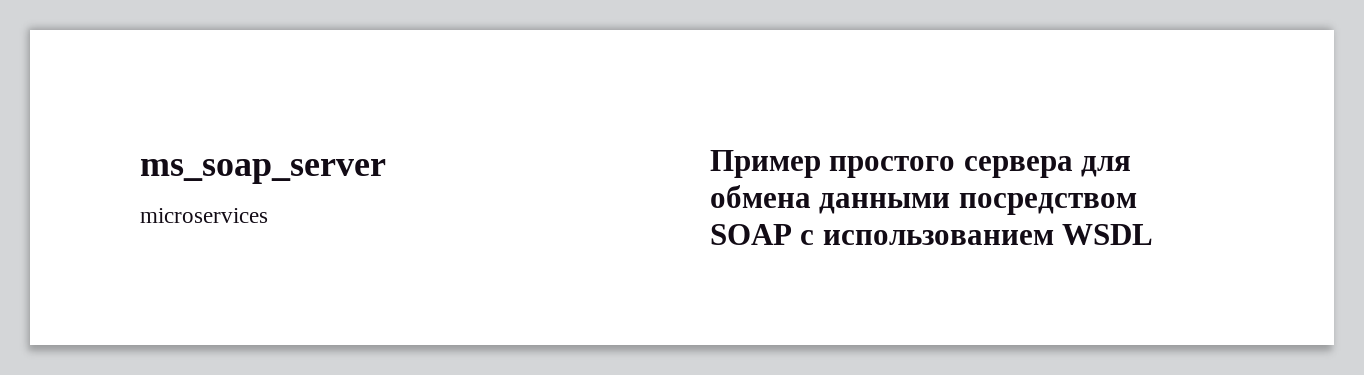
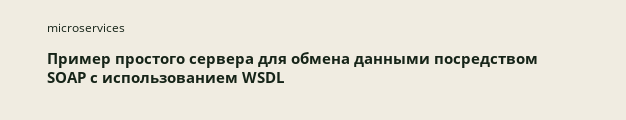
- ms_soap_server

